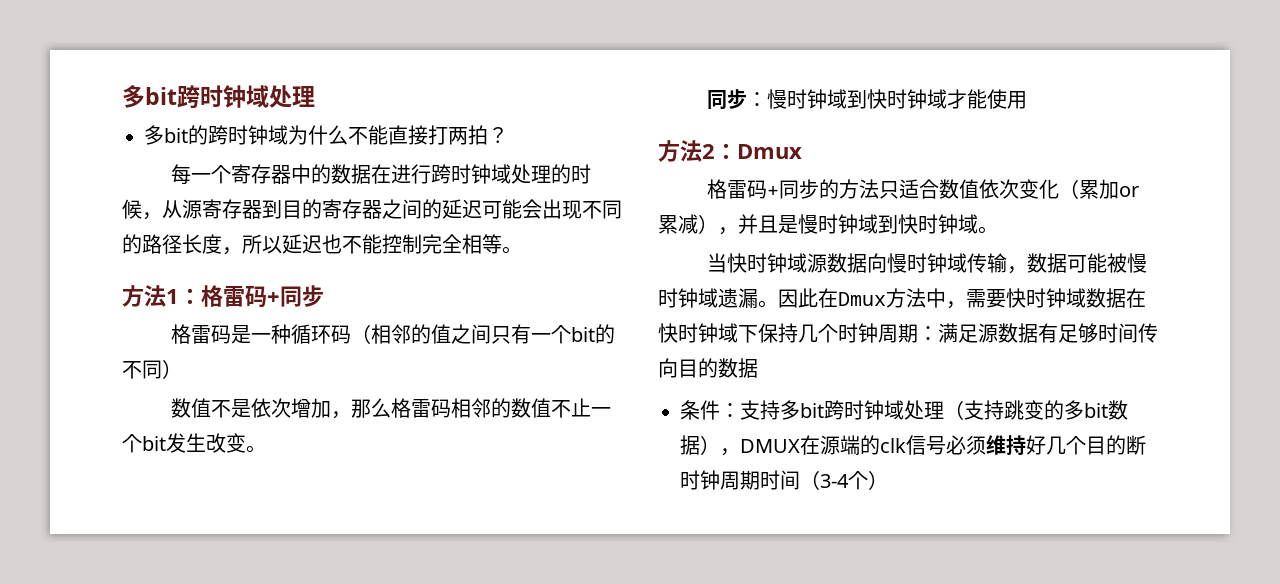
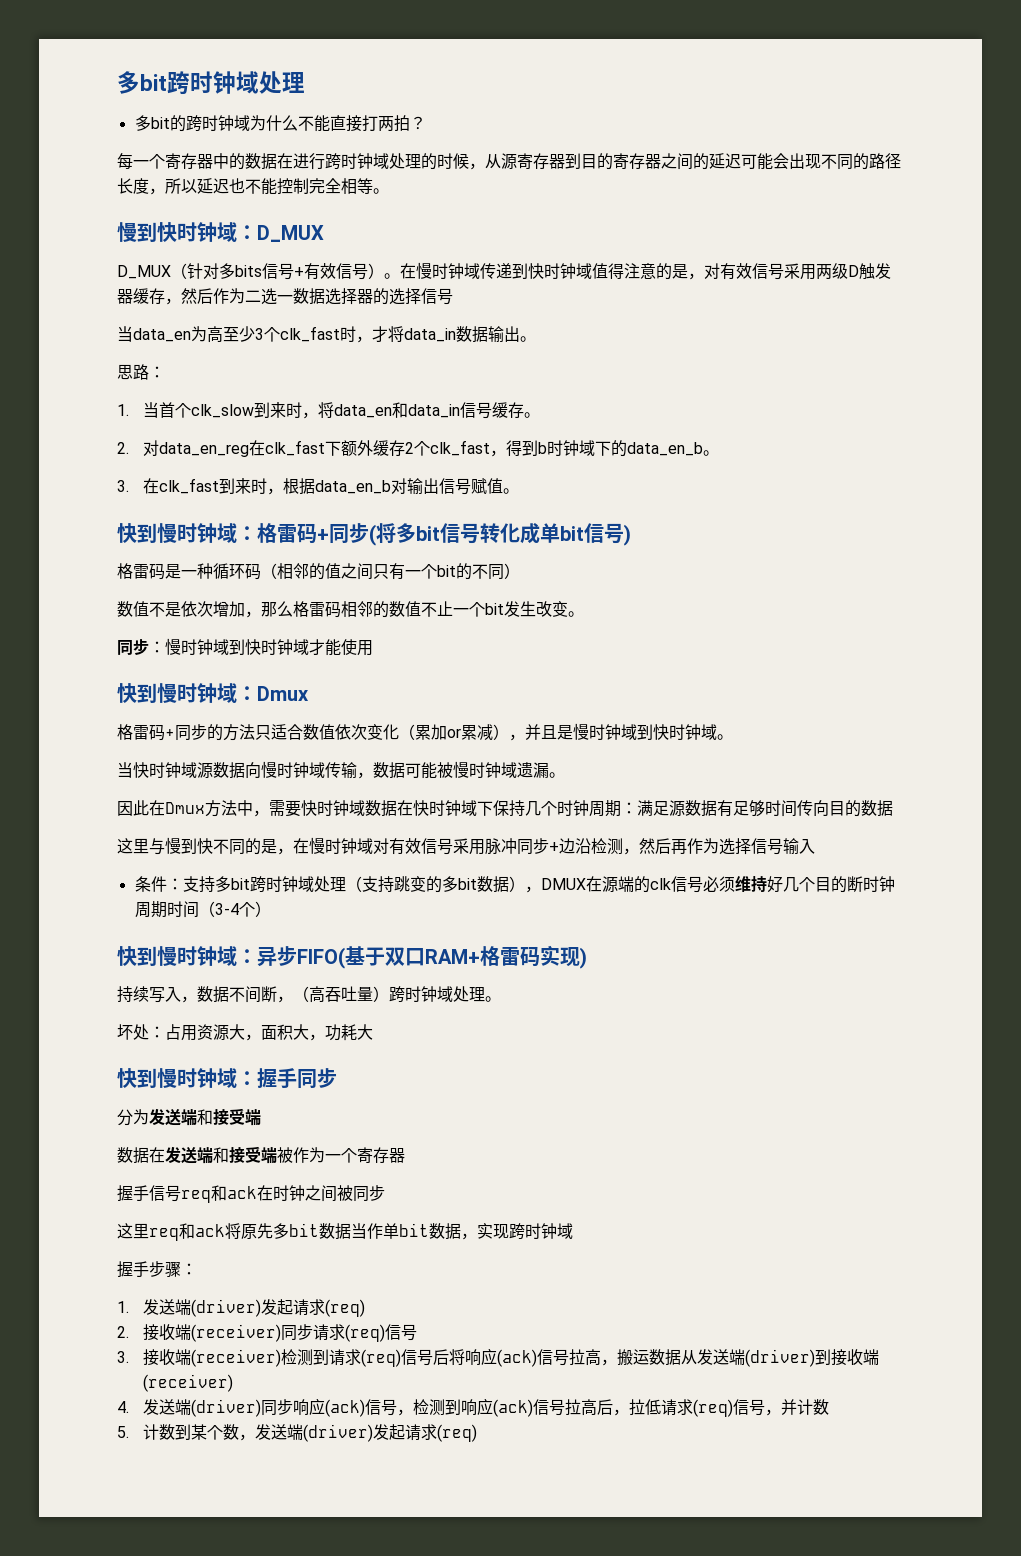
- 方法1：格雷码+同步
+ 慢到快时钟域：D_MUX
+ D_MUX（针对多bits信号+有效信号）。在慢时钟域传递到快时钟域值得注意的是，对有效信号采用两级D触发器缓存，然后作为二选一数据选择器的选择信号
+ 当data_en为高至少3个clk_fast时，才将data_in数据输出。
+ 思路：
+ 1.当首个clk_slow到来时，将data_en和data_in信号缓存。
+ 2.对data_en_reg在clk_fast下额外缓存2个clk_fast，得到b时钟域下的data_en_b。
+ 3.在clk_fast到来时，根据data_en_b对输出信号赋值。
+ 快到慢时钟域：格雷码+同步(将多bit信号转化成单bit信号)
- 方法2：Dmux
+ 快到慢时钟域：Dmux
- 当快时钟域源数据向慢时钟域传输，数据可能被慢时钟域遗漏。因此在Dmux方法中，需要快时钟域数据在快时钟域下保持几个时钟周期：满足源数据有足够时间传向目的数据
+ 当快时钟域源数据向慢时钟域传输，数据可能被慢时钟域遗漏。
+ 因此在Dmux方法中，需要快时钟域数据在快时钟域下保持几个时钟周期：满足源数据有足够时间传向目的数据
+ 这里与慢到快不同的是，在慢时钟域对有效信号采用脉冲同步+边沿检测，然后再作为选择信号输入
+ 快到慢时钟域：异步FIFO(基于双口RAM+格雷码实现)
+ 持续写入，数据不间断，（高吞吐量）跨时钟域处理。
+ 坏处：占用资源大，面积大，功耗大
+ 快到慢时钟域：握手同步
+ 分为发送端和接受端
+ 数据在发送端和接受端被作为一个寄存器
+ 握手信号req和ack在时钟之间被同步
+ 这里req和ack将原先多bit数据当作单bit数据，实现跨时钟域
+ 握手步骤：
+ 1.发送端(driver)发起请求(req)
+ 2.接收端(receiver)同步请求(req)信号
+ 3.接收端(receiver)检测到请求(req)信号后将响应(ack)信号拉高，搬运数据从发送端(driver)到接收端(receiver)
+ 4.发送端(driver)同步响应(ack)信号，检测到响应(ack)信号拉高后，拉低请求(req)信号，并计数
+ 5.计数到某个数，发送端(driver)发起请求(req)

